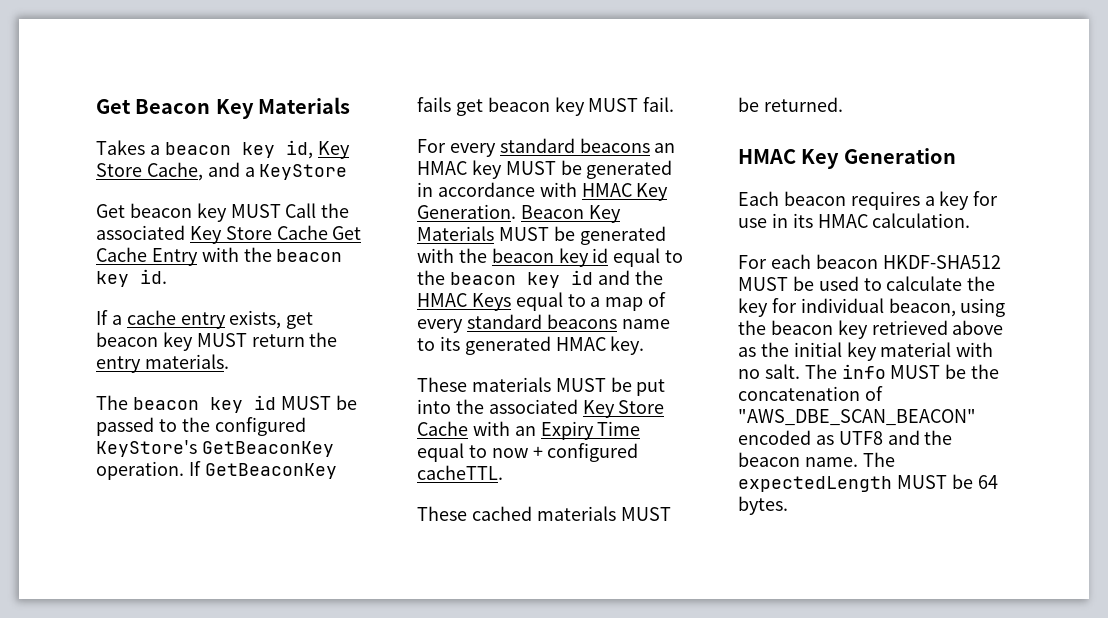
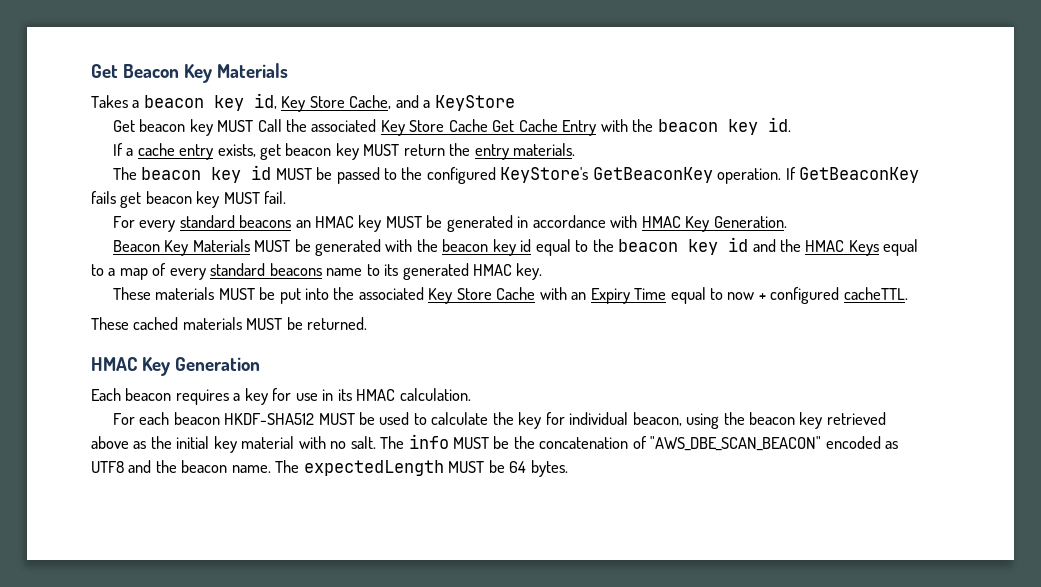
- For every standard beacons an HMAC key MUST be generated in accordance with HMAC Key Generation. Beacon Key Materials MUST be generated with the beacon key id equal to the beacon key id and the HMAC Keys equal to a map of every standard beacons name to its generated HMAC key.
+ For every standard beacons an HMAC key MUST be generated in accordance with HMAC Key Generation.
+ Beacon Key Materials MUST be generated with the beacon key id equal to the beacon key id and the HMAC Keys equal to a map of every standard beacons name to its generated HMAC key.

